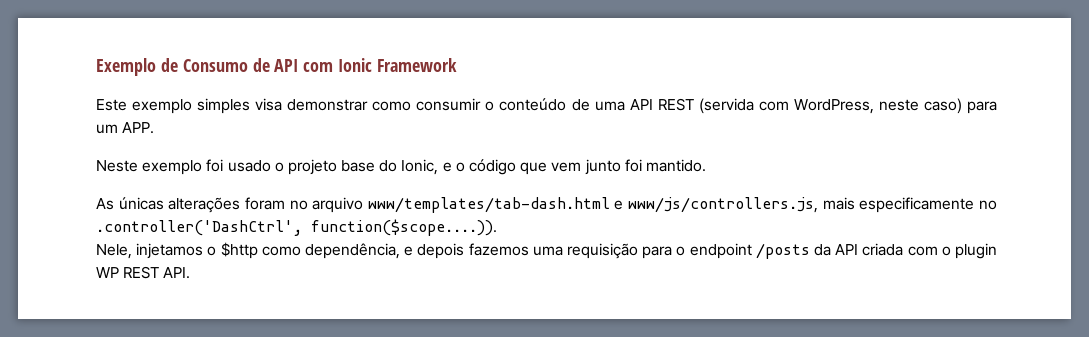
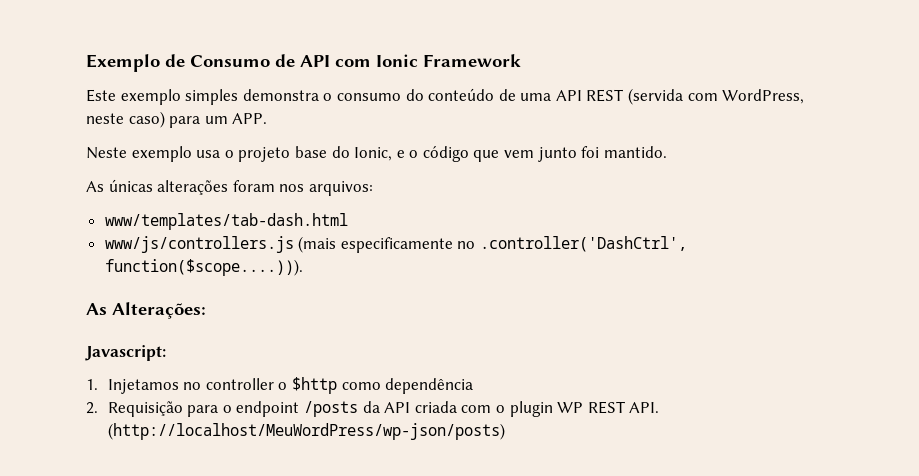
- Este exemplo simples visa demonstrar como consumir o conteúdo de uma API REST (servida com WordPress, neste caso) para um APP.
+ Este exemplo simples demonstra o consumo do conteúdo de uma API REST (servida com WordPress, neste caso) para um APP.
- Neste exemplo foi usado o projeto base do Ionic, e o código que vem junto foi mantido.
+ Neste exemplo usa o projeto base do Ionic, e o código que vem junto foi mantido.
- As únicas alterações foram no arquivo www/templates/tab-dash.html e www/js/controllers.js, mais especificamente no .controller('DashCtrl', function($scope....)).
- Nele, injetamos o $http como dependência, e depois fazemos uma requisição para o endpoint /posts da API criada com o plugin WP REST API.
+ As únicas alterações foram nos arquivos:
+ www/templates/tab-dash.html
+ www/js/controllers.js (mais especificamente no .controller('DashCtrl', function($scope....))).
+ As Alterações:
+ Javascript:
+ 1. Injetamos no controller o $http como dependência
+ 2. Requisição para o endpoint /posts da API criada com o plugin WP REST API. (http://localhost/MeuWordPress/wp-json/posts)

